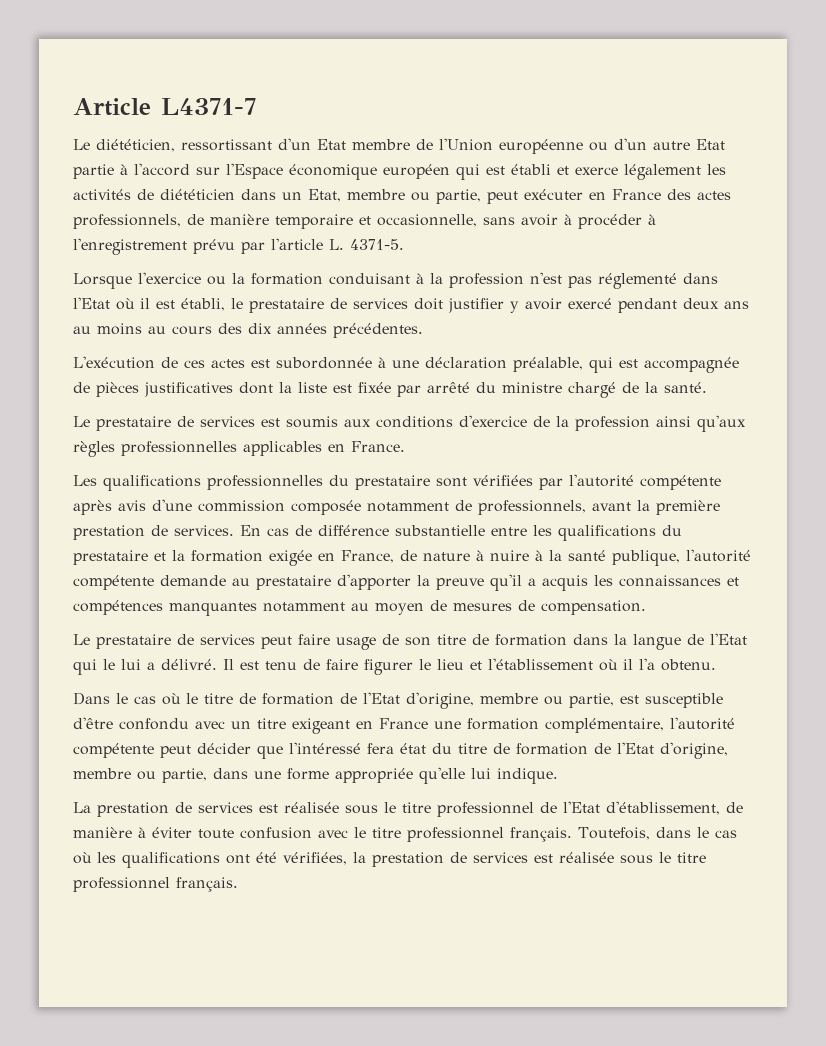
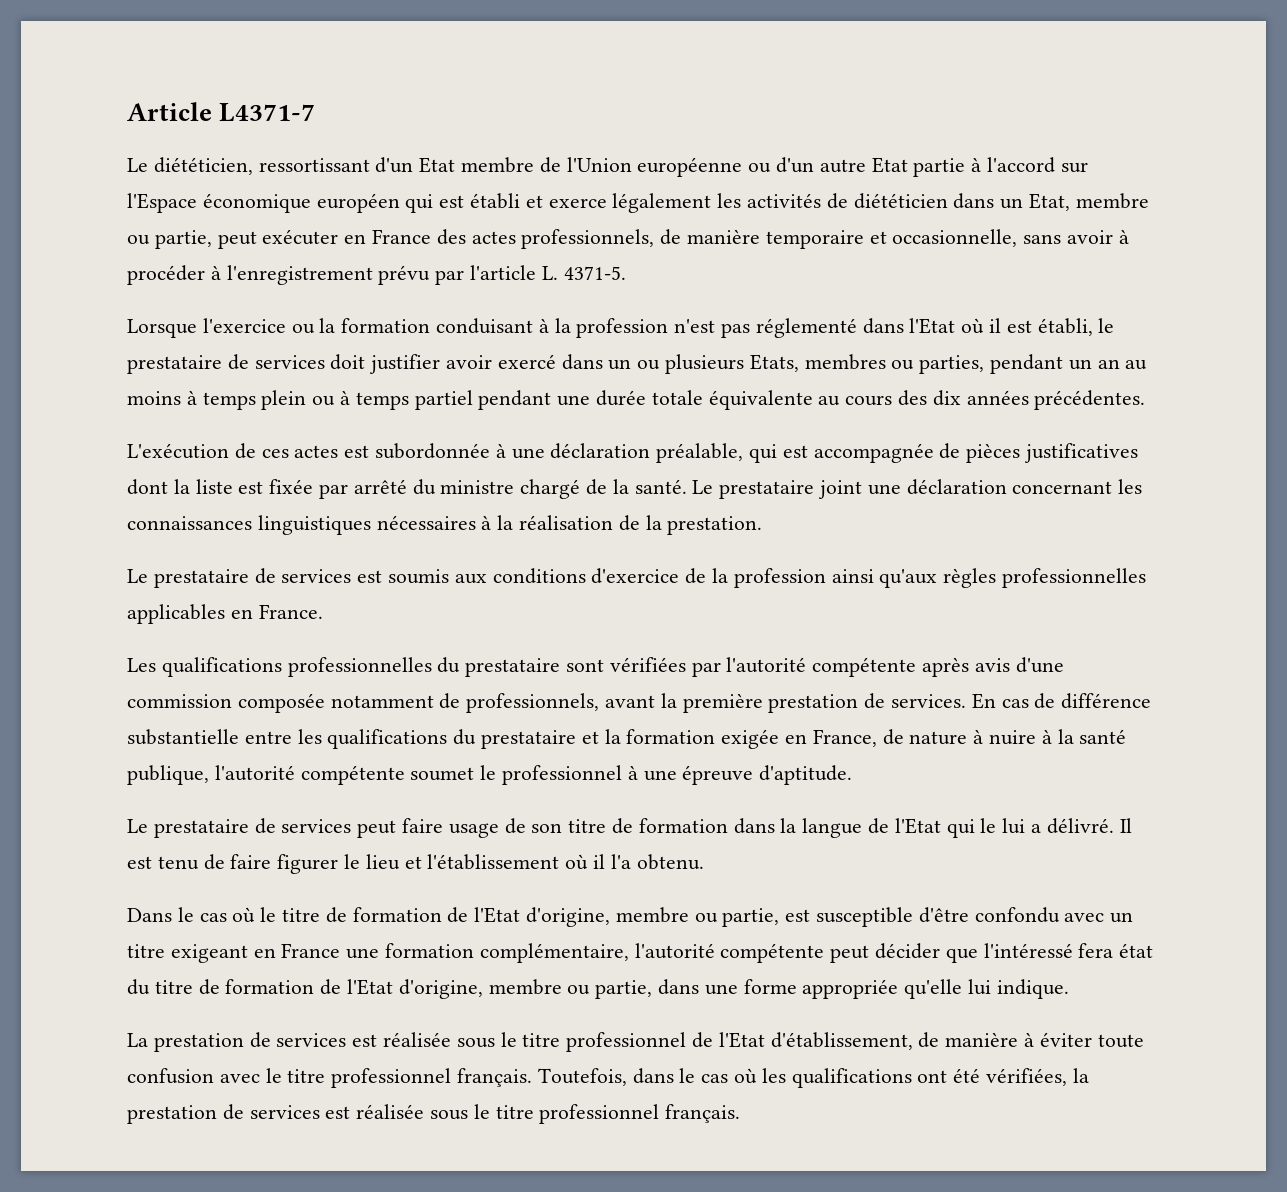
- Lorsque l'exercice ou la formation conduisant à la profession n'est pas réglementé dans l'Etat où il est établi, le prestataire de services doit justifier y avoir exercé pendant deux ans au moins au cours des dix années précédentes.
+ Lorsque l'exercice ou la formation conduisant à la profession n'est pas réglementé dans l'Etat où il est établi, le prestataire de services doit justifier avoir exercé dans un ou plusieurs Etats, membres ou parties, pendant un an au moins à temps plein ou à temps partiel pendant une durée totale équivalente au cours des dix années précédentes.
+ Le prestataire joint une déclaration concernant les connaissances linguistiques nécessaires à la réalisation de la prestation.
- En cas de différence substantielle entre les qualifications du prestataire et la formation exigée en France, de nature à nuire à la santé publique, l'autorité compétente demande au prestataire d'apporter la preuve qu'il a acquis les connaissances et compétences manquantes notamment au moyen de mesures de compensation.
+ En cas de différence substantielle entre les qualifications du prestataire et la formation exigée en France, de nature à nuire à la santé publique, l'autorité compétente soumet le professionnel à une épreuve d'aptitude.

